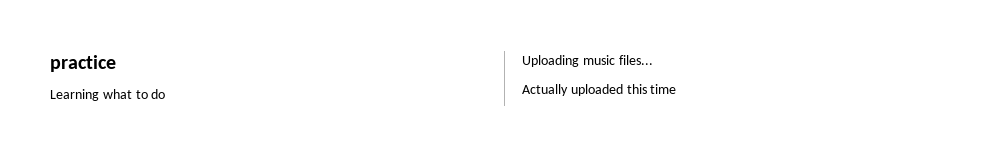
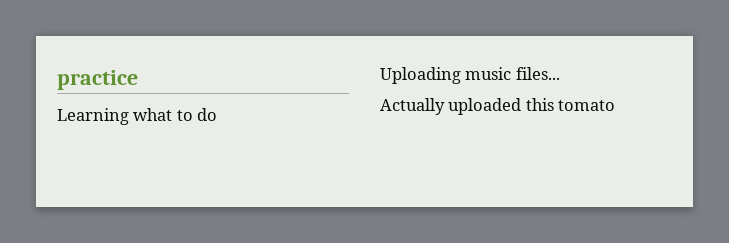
- Actually uploaded this time
+ Actually uploaded this tomato

